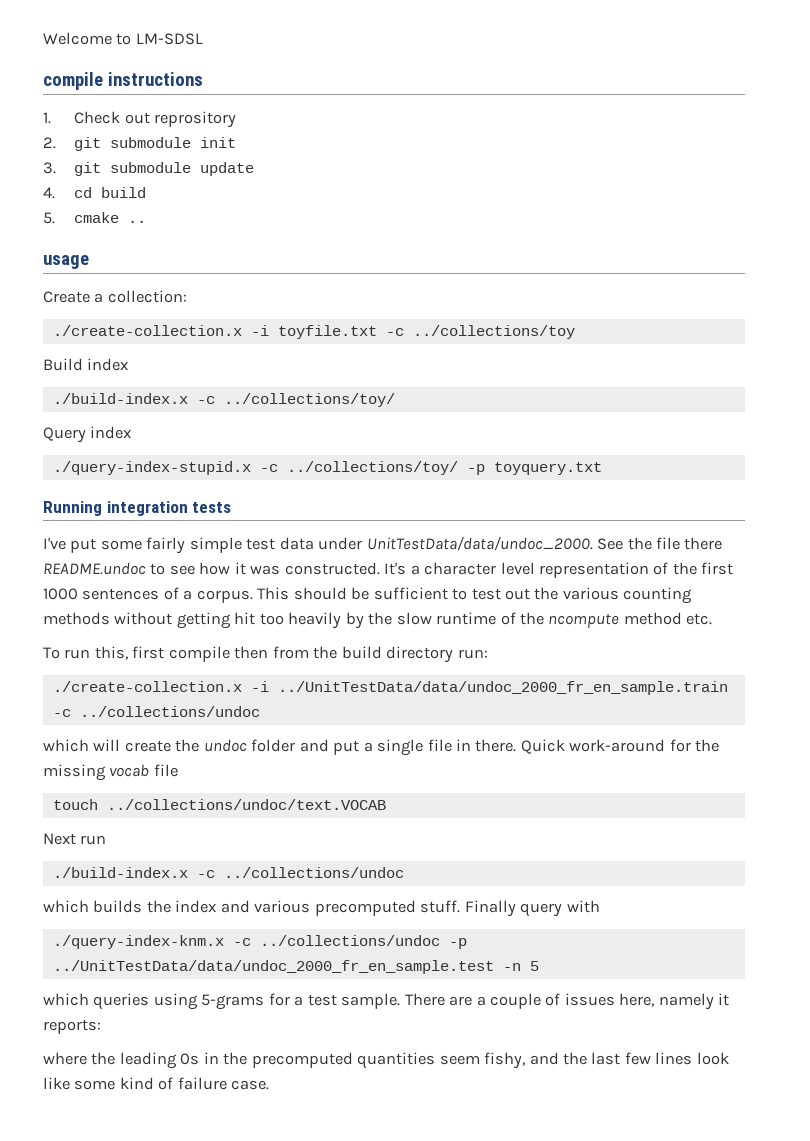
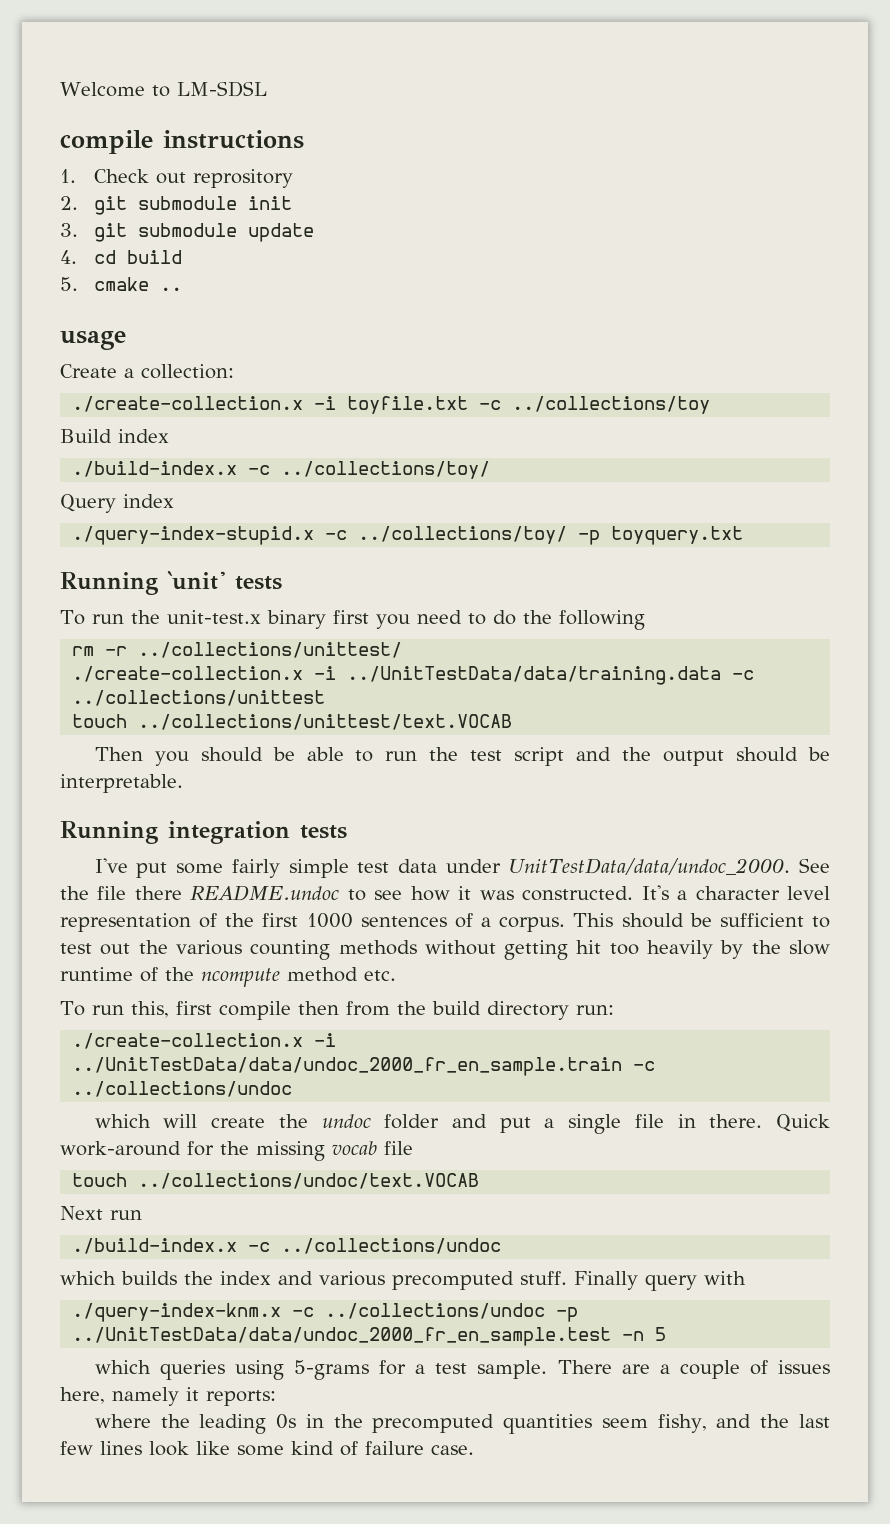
+ Running `unit' tests
+ To run the unit-test.x binary first you need to do the following
+ rm -r ../collections/unittest/
+ ./create-collection.x -i ../UnitTestData/data/training.data -c ../collections/unittest
+ touch ../collections/unittest/text.VOCAB
+ Then you should be able to run the test script and the output should be interpretable.

